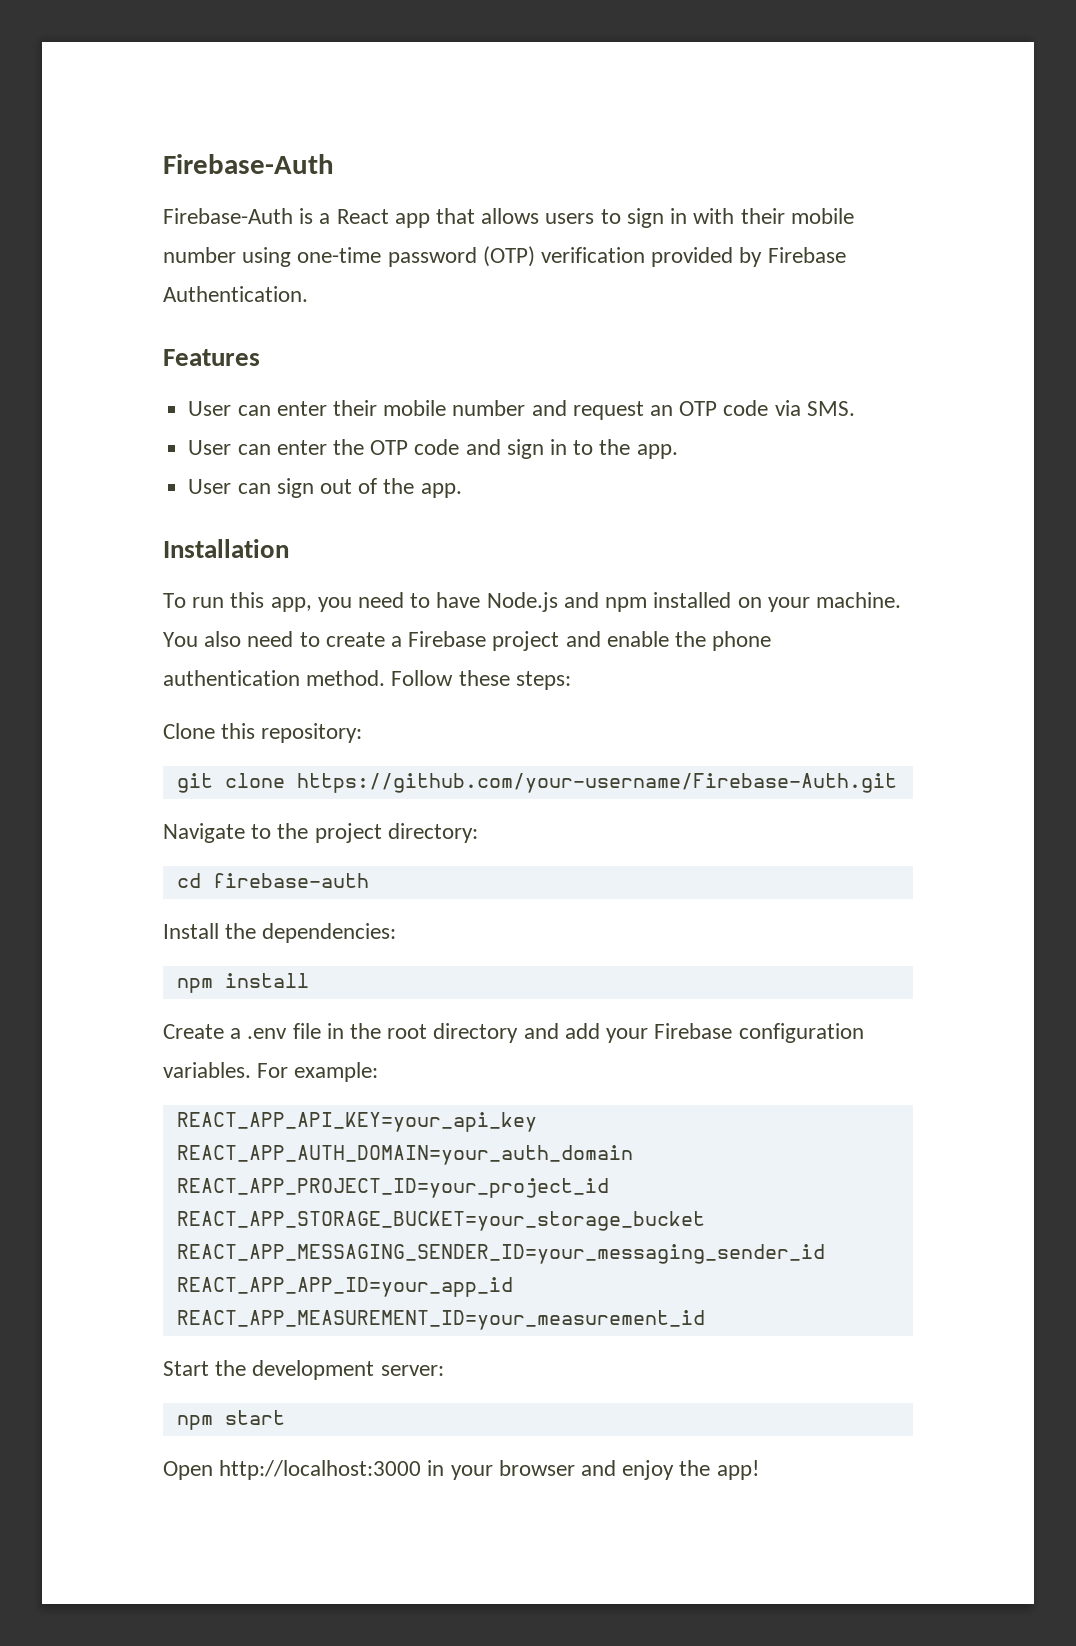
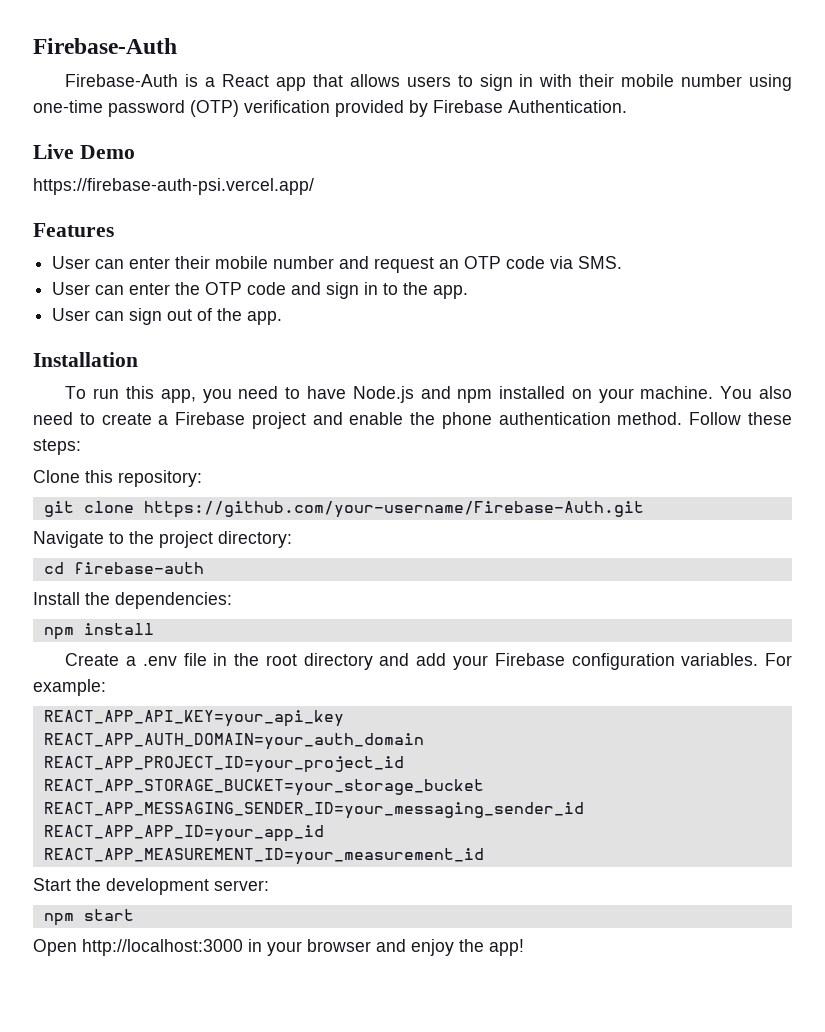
+ Live Demo
+ https://firebase-auth-psi.vercel.app/

